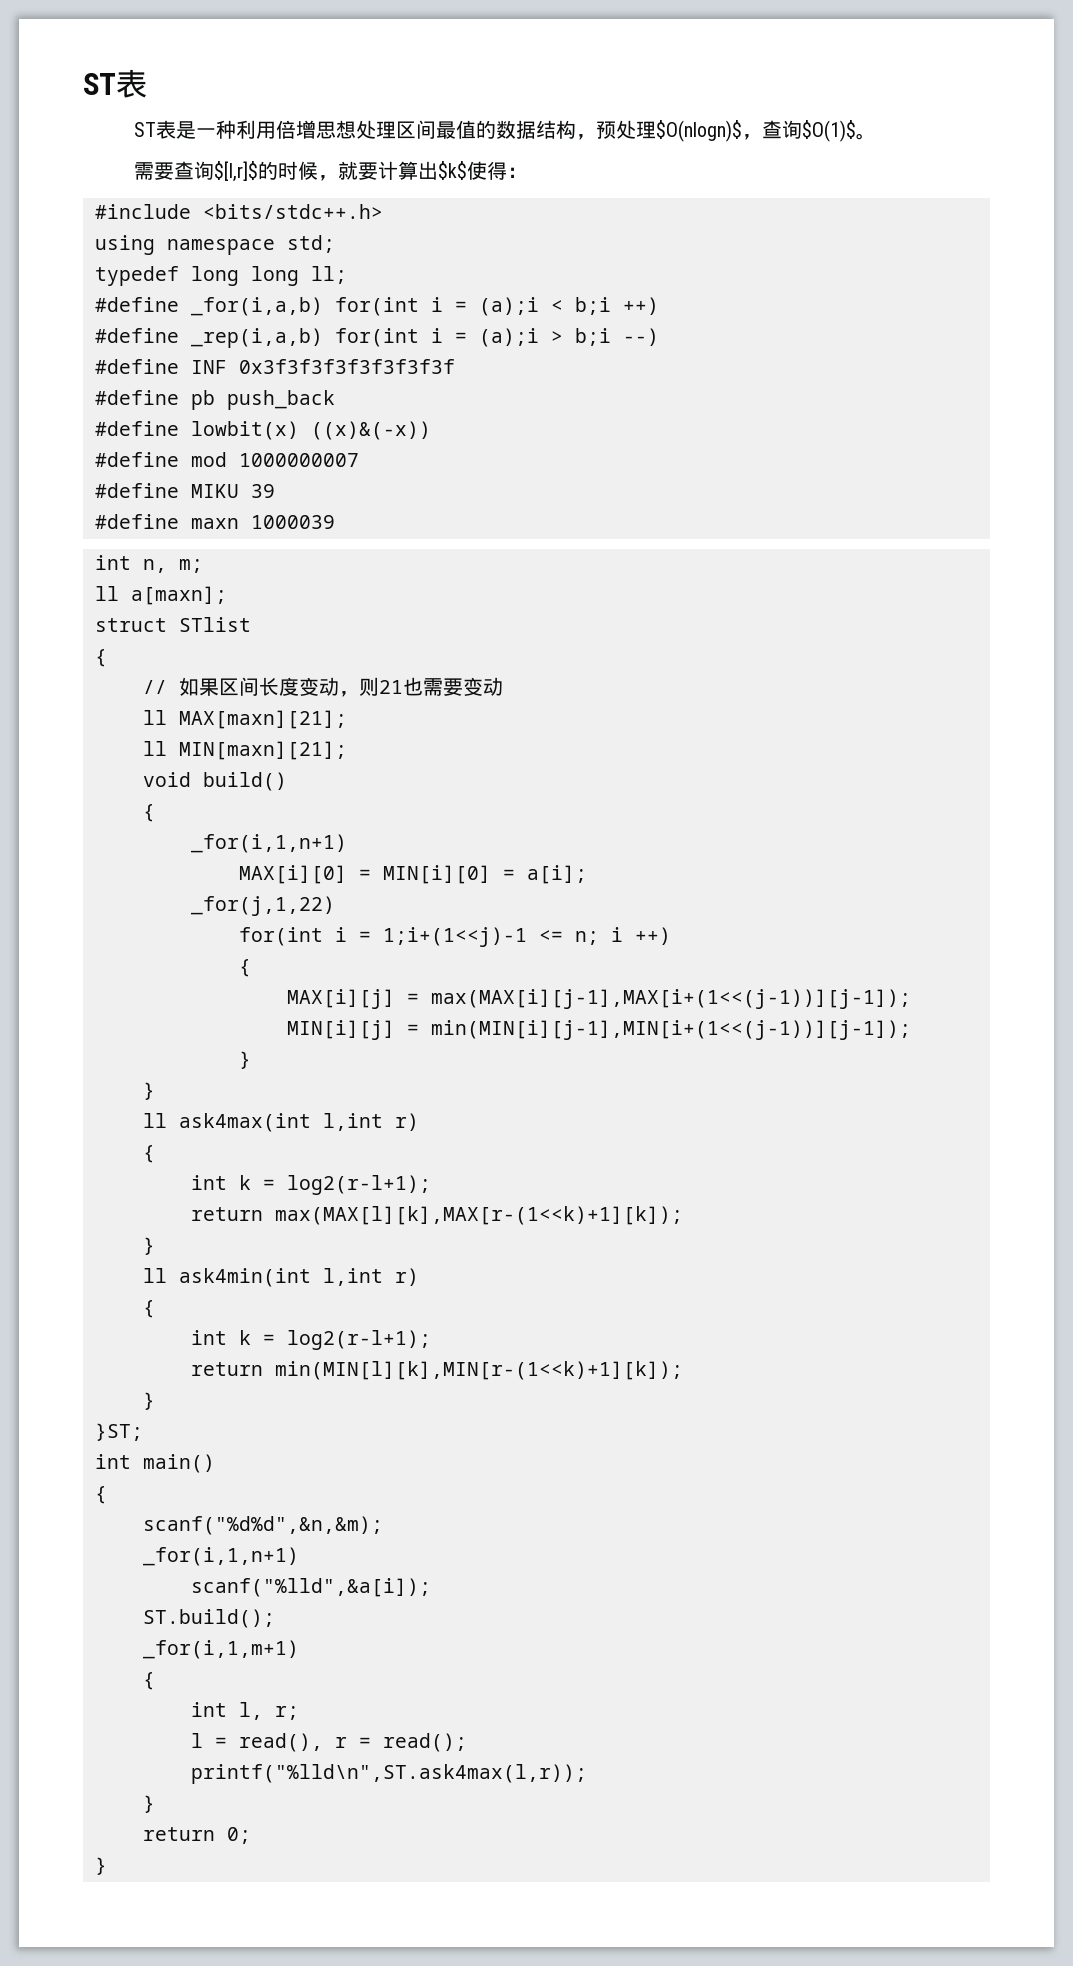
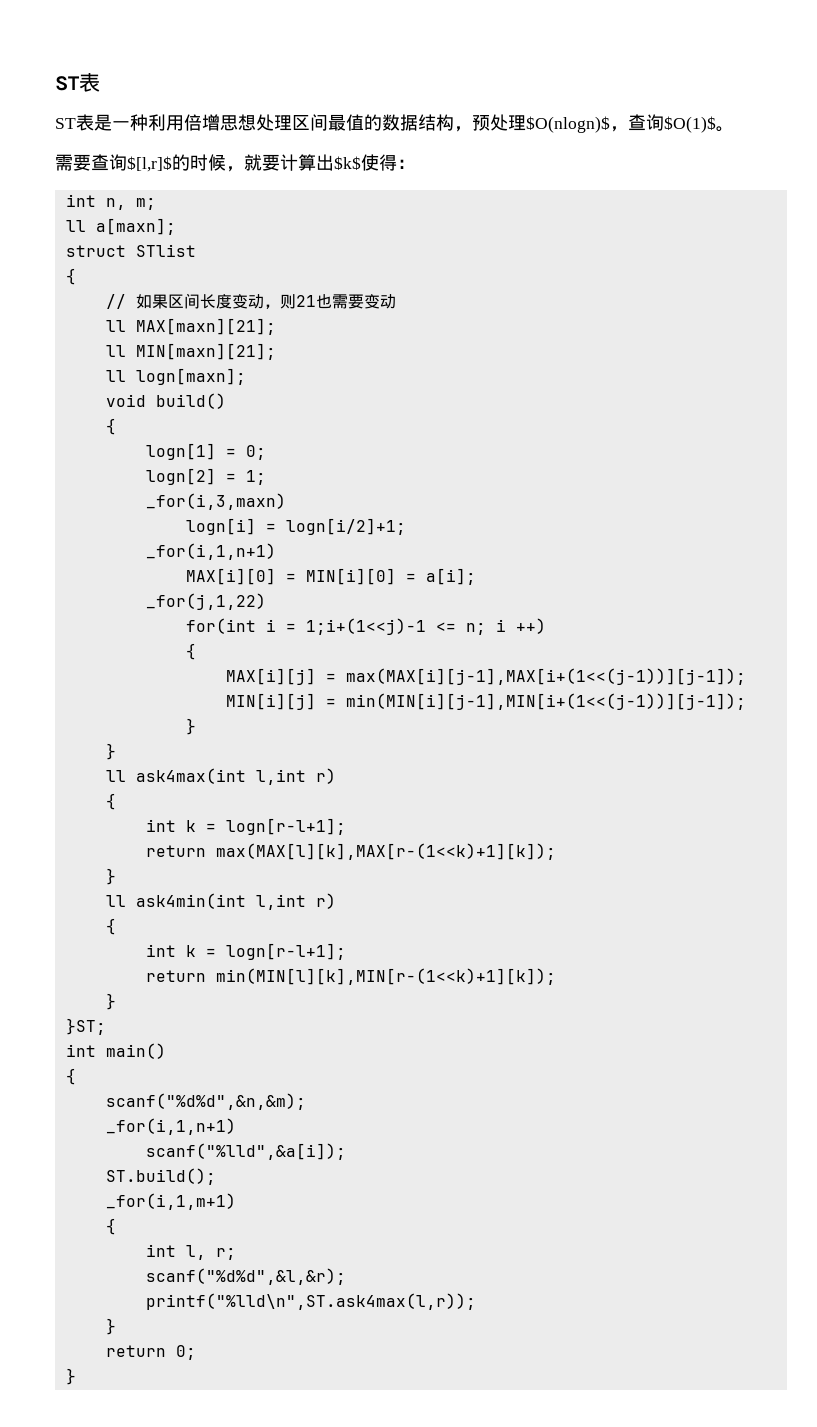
- #include <bits/stdc++.h>
- using namespace std;
- typedef long long ll;
- #define _for(i,a,b) for(int i = (a);i < b;i ++)
- #define _rep(i,a,b) for(int i = (a);i > b;i --)
- #define INF 0x3f3f3f3f3f3f3f3f
- #define pb push_back
- #define lowbit(x) ((x)&(-x))
- #define mod 1000000007
- #define MIKU 39
- #define maxn 1000039
+ ll logn[maxn];
+ logn[1] = 0;
+ logn[2] = 1;
+ _for(i,3,maxn)
+ logn[i] = logn[i/2]+1;
  ll ask4max(int l,int r)
  {
- int k = log2(r-l+1);
+ int k = logn[r-l+1];
  ll ask4min(int l,int r)
  {
- int k = log2(r-l+1);
+ int k = logn[r-l+1];
- l = read(), r = read();
+ scanf("%d%d",&l,&r);

